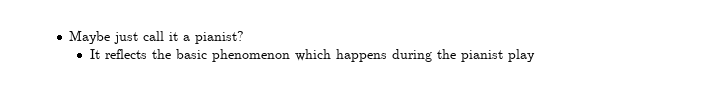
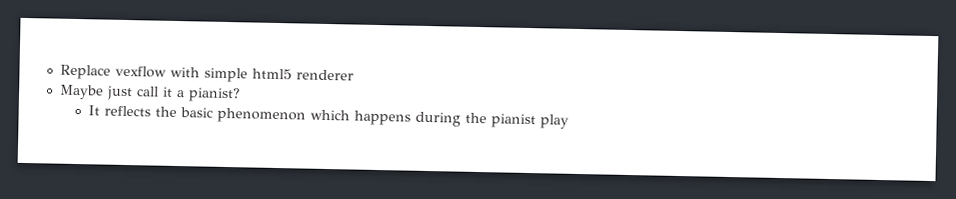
+ Replace vexflow with simple html5 renderer

